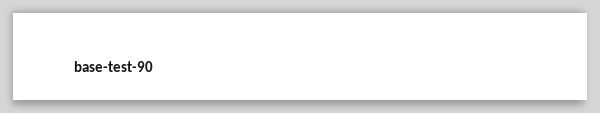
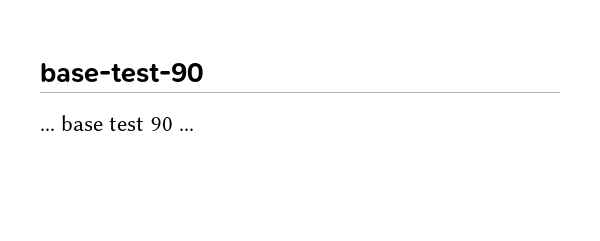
+ ... base test 90 ...

